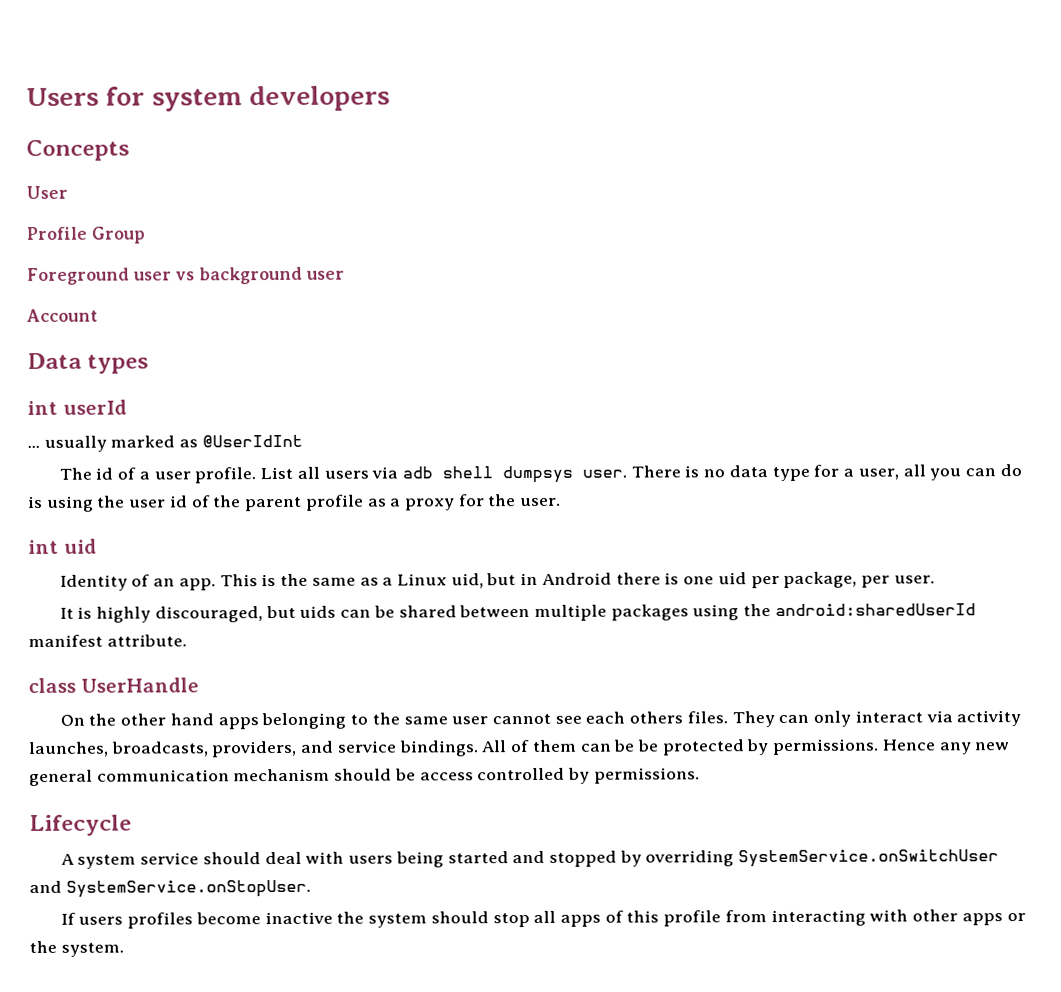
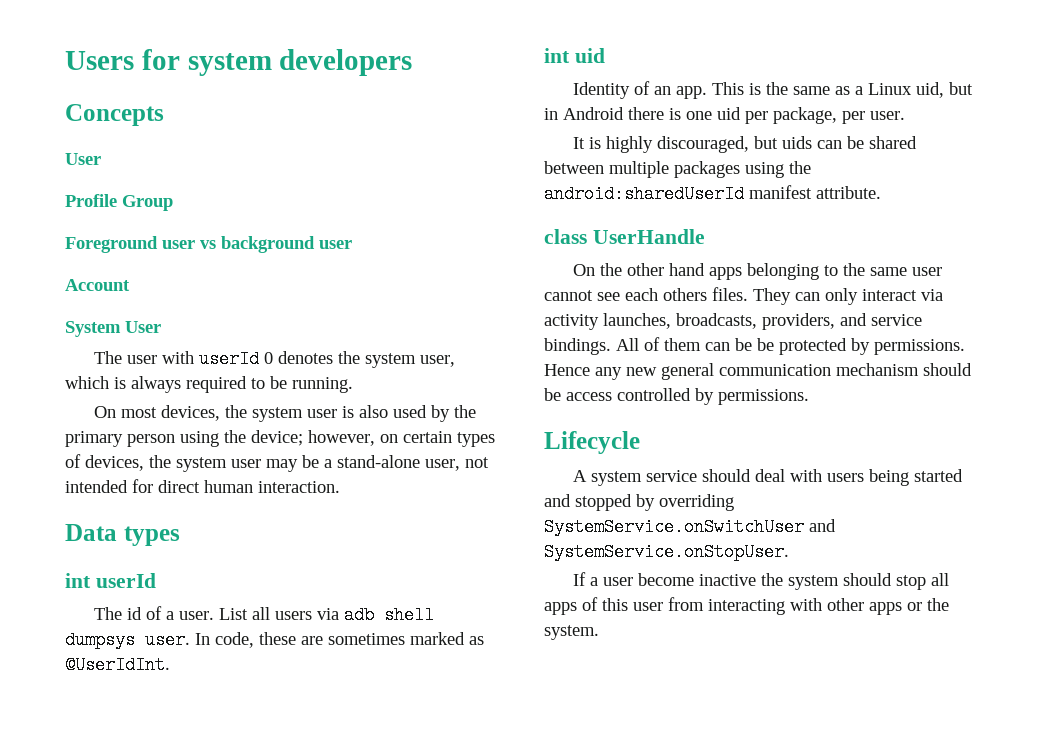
+ System User
+ The user with userId 0 denotes the system user, which is always required to be running.
+ On most devices, the system user is also used by the primary person using the device; however, on certain types of devices, the system user may be a stand-alone user, not intended for direct human interaction.
- ... usually marked as @UserIdInt
- The id of a user profile.
+ The id of a user.
- There is no data type for a user, all you can do is using the user id of the parent profile as a proxy for the user.
+ In code, these are sometimes marked as @UserIdInt.
- If users profiles become inactive the system should stop all apps of this profile from interacting with other apps or the system.
+ If a user become inactive the system should stop all apps of this user from interacting with other apps or the system.

